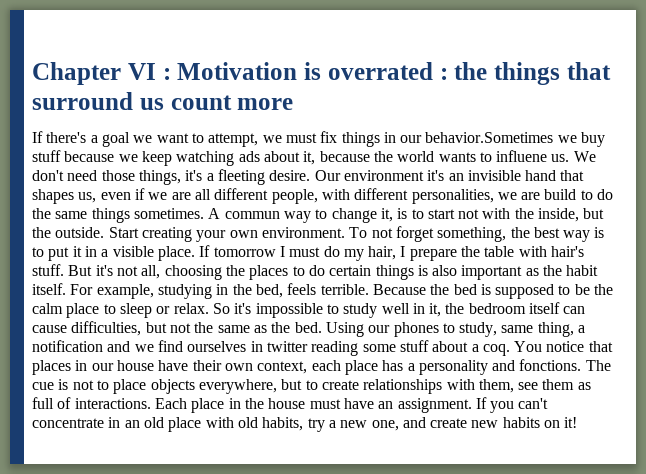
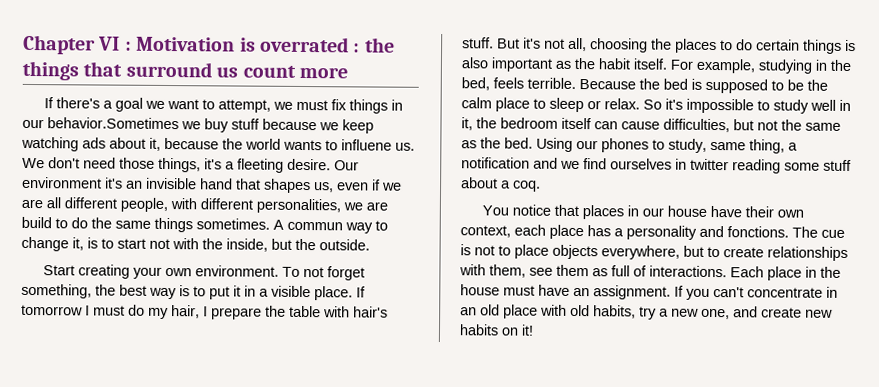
- A commun way to change it, is to start not with the inside, but the outside. Start creating your own environment.
+ A commun way to change it, is to start not with the inside, but the outside.
+ Start creating your own environment.
- Using our phones to study, same thing, a notification and we find ourselves in twitter reading some stuff about a coq. You notice that places in our house have their own context, each place has a personality and fonctions.
+ Using our phones to study, same thing, a notification and we find ourselves in twitter reading some stuff about a coq.
+ You notice that places in our house have their own context, each place has a personality and fonctions.

